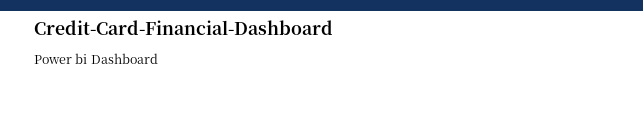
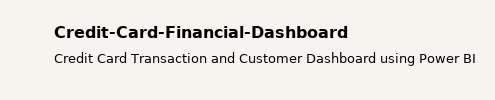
- Power bi Dashboard
+ Credit Card Transaction and Customer Dashboard using Power BI

